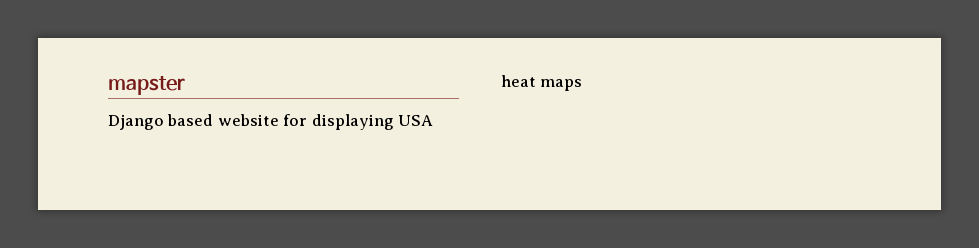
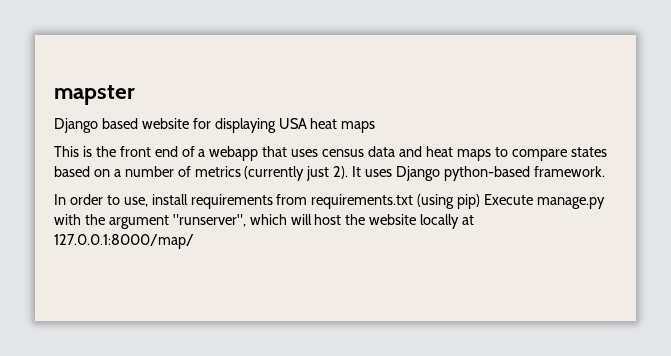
+ This is the front end of a webapp that uses census data and heat maps to compare states based on a number of metrics (currently just 2). It uses Django python-based framework.
+ In order to use, install requirements from requirements.txt (using pip) Execute manage.py with the argument "runserver", which will host the website locally at 127.0.0.1:8000/map/

